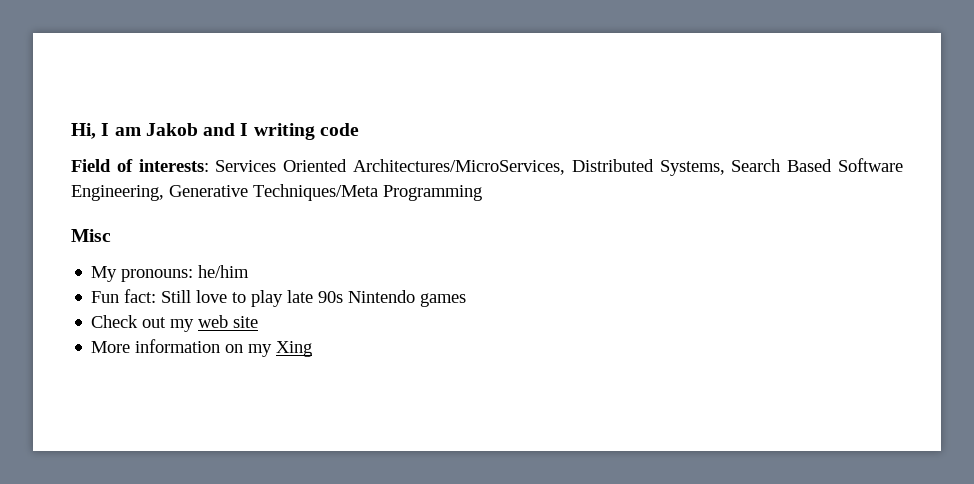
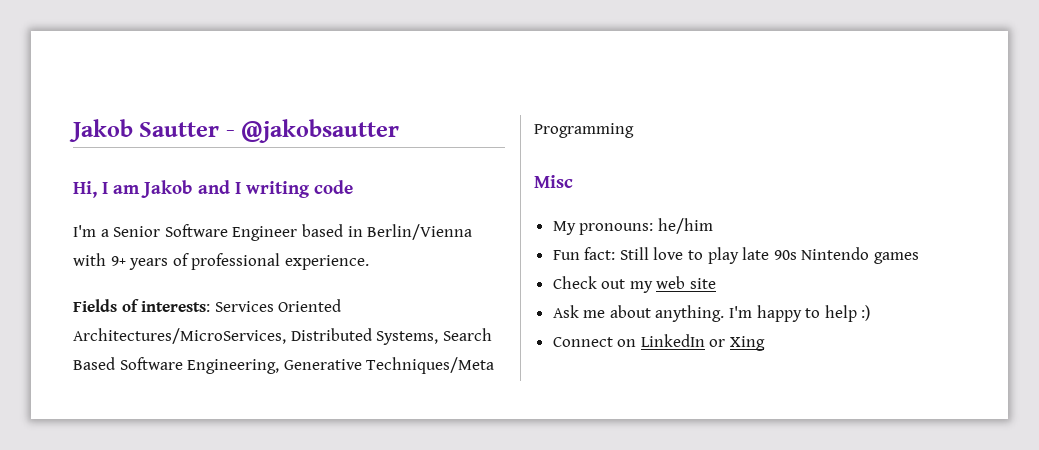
+ Jakob Sautter - @jakobsautter
- Field of interests: Services Oriented Architectures/MicroServices, Distributed Systems, Search Based Software Engineering, Generative Techniques/Meta Programming
+ I'm a Senior Software Engineer based in Berlin/Vienna with 9+ years of professional experience.
+ Fields of interests: Services Oriented Architectures/MicroServices, Distributed Systems, Search Based Software Engineering, Generative Techniques/Meta Programming
- More information on my Xing
+ Ask me about anything. I'm happy to help :)
+ Connect on LinkedIn or Xing

